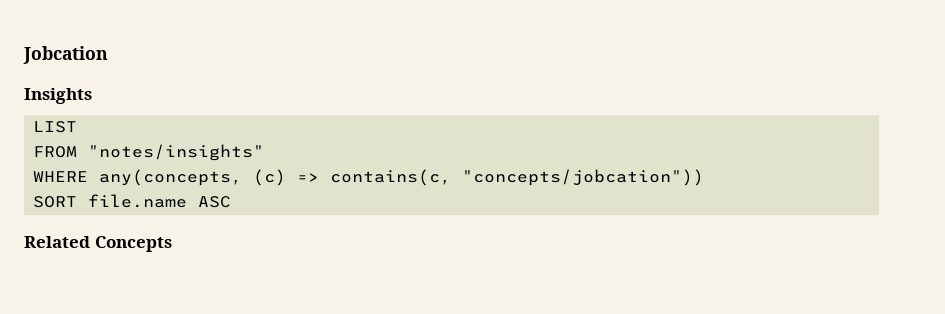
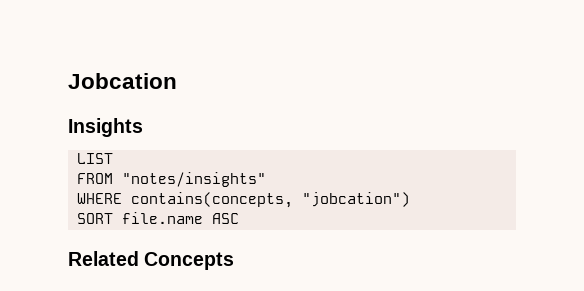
- WHERE any(concepts, (c) => contains(c, "concepts/jobcation"))
+ WHERE contains(concepts, "jobcation")

